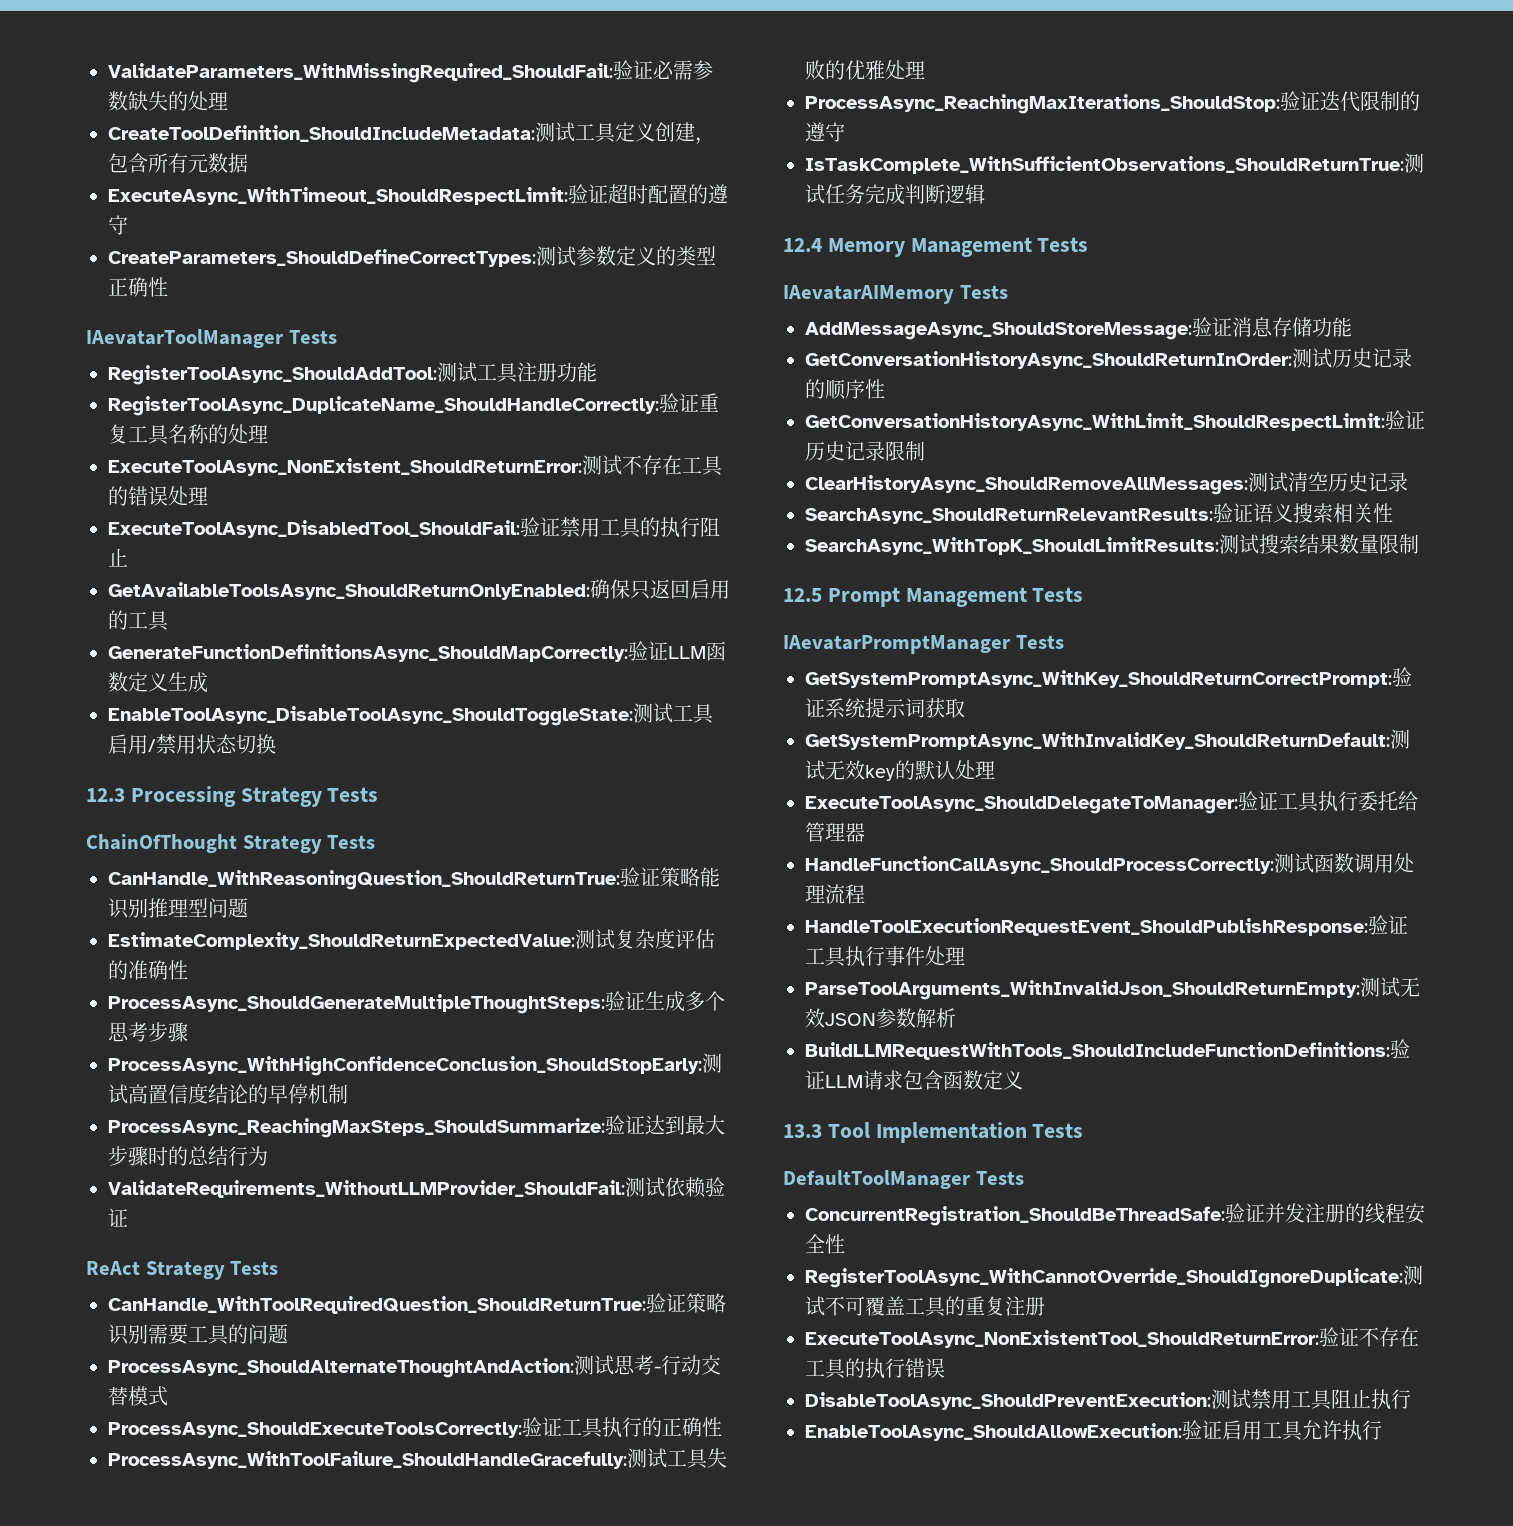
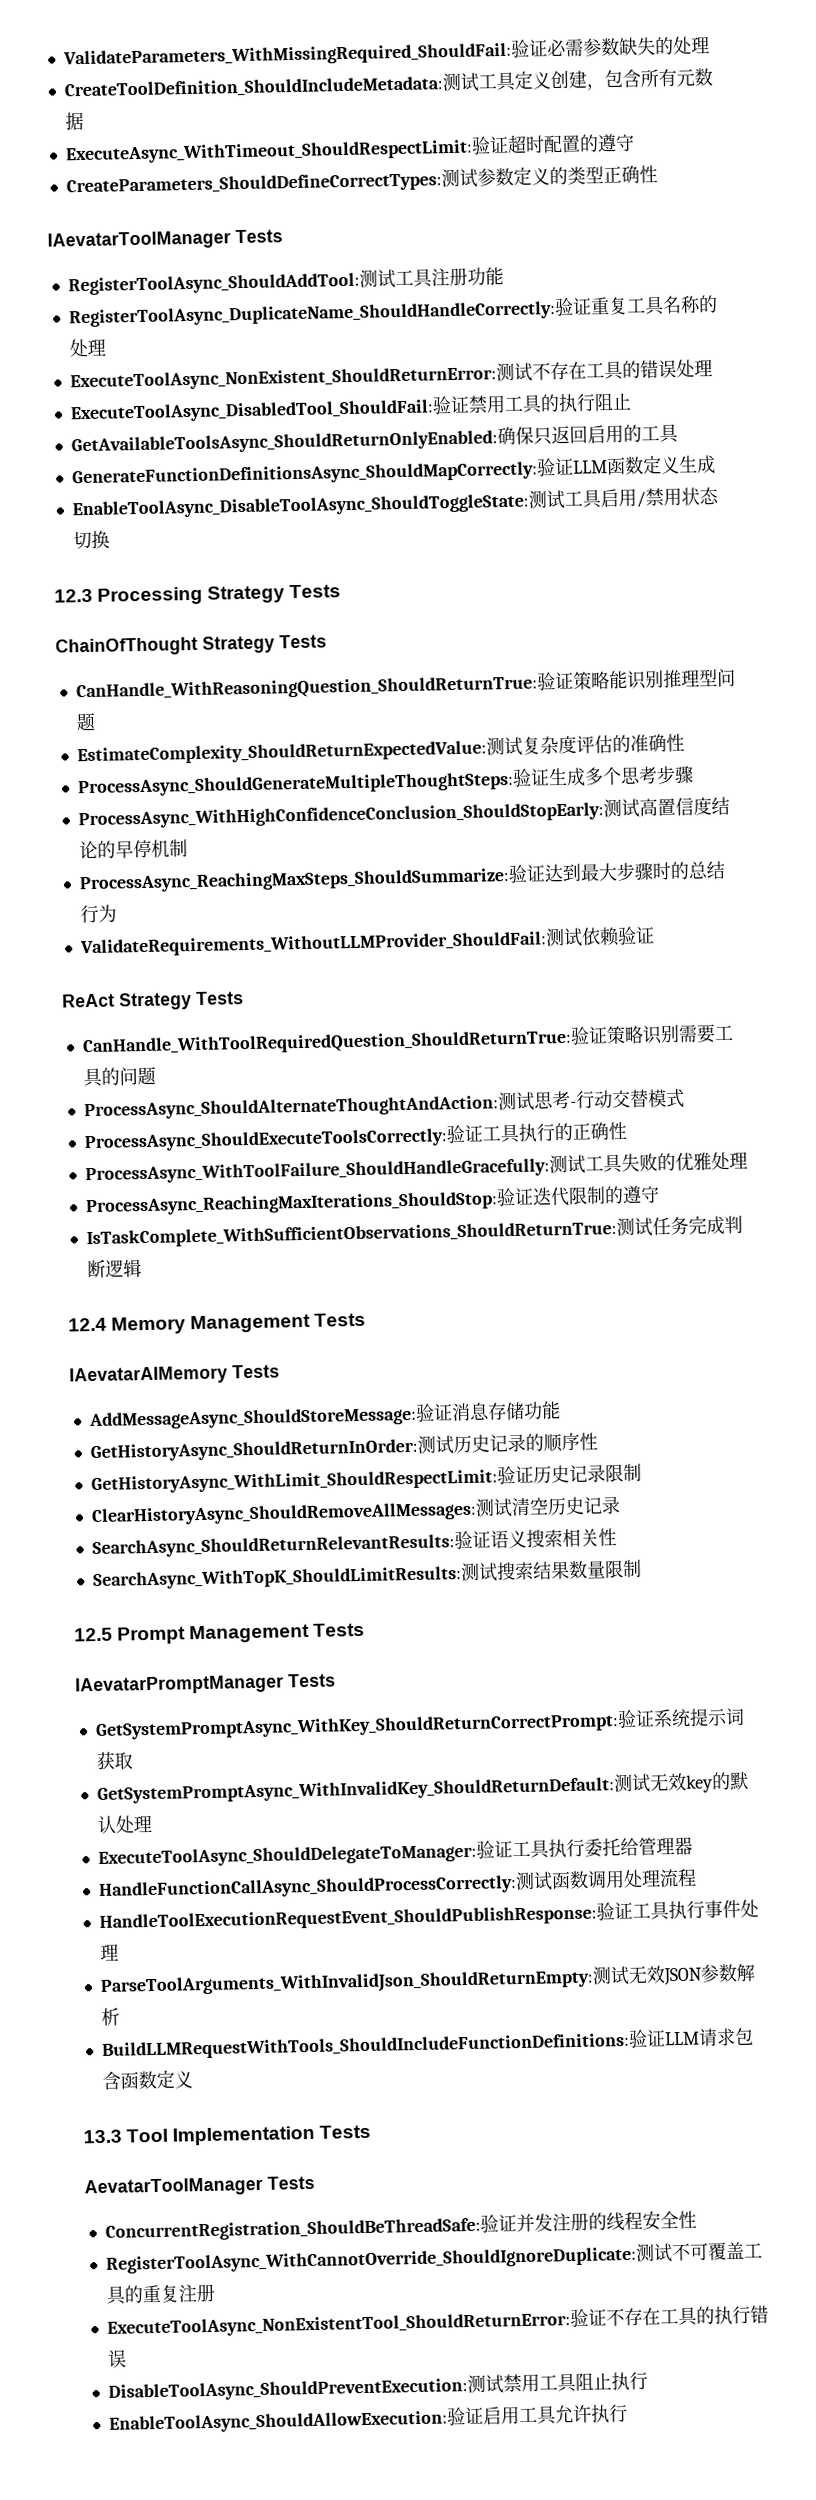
- GetConversationHistoryAsync_ShouldReturnInOrder:测试历史记录的顺序性
+ GetHistoryAsync_ShouldReturnInOrder:测试历史记录的顺序性
- GetConversationHistoryAsync_WithLimit_ShouldRespectLimit:验证历史记录限制
+ GetHistoryAsync_WithLimit_ShouldRespectLimit:验证历史记录限制
- DefaultToolManager Tests
+ AevatarToolManager Tests

